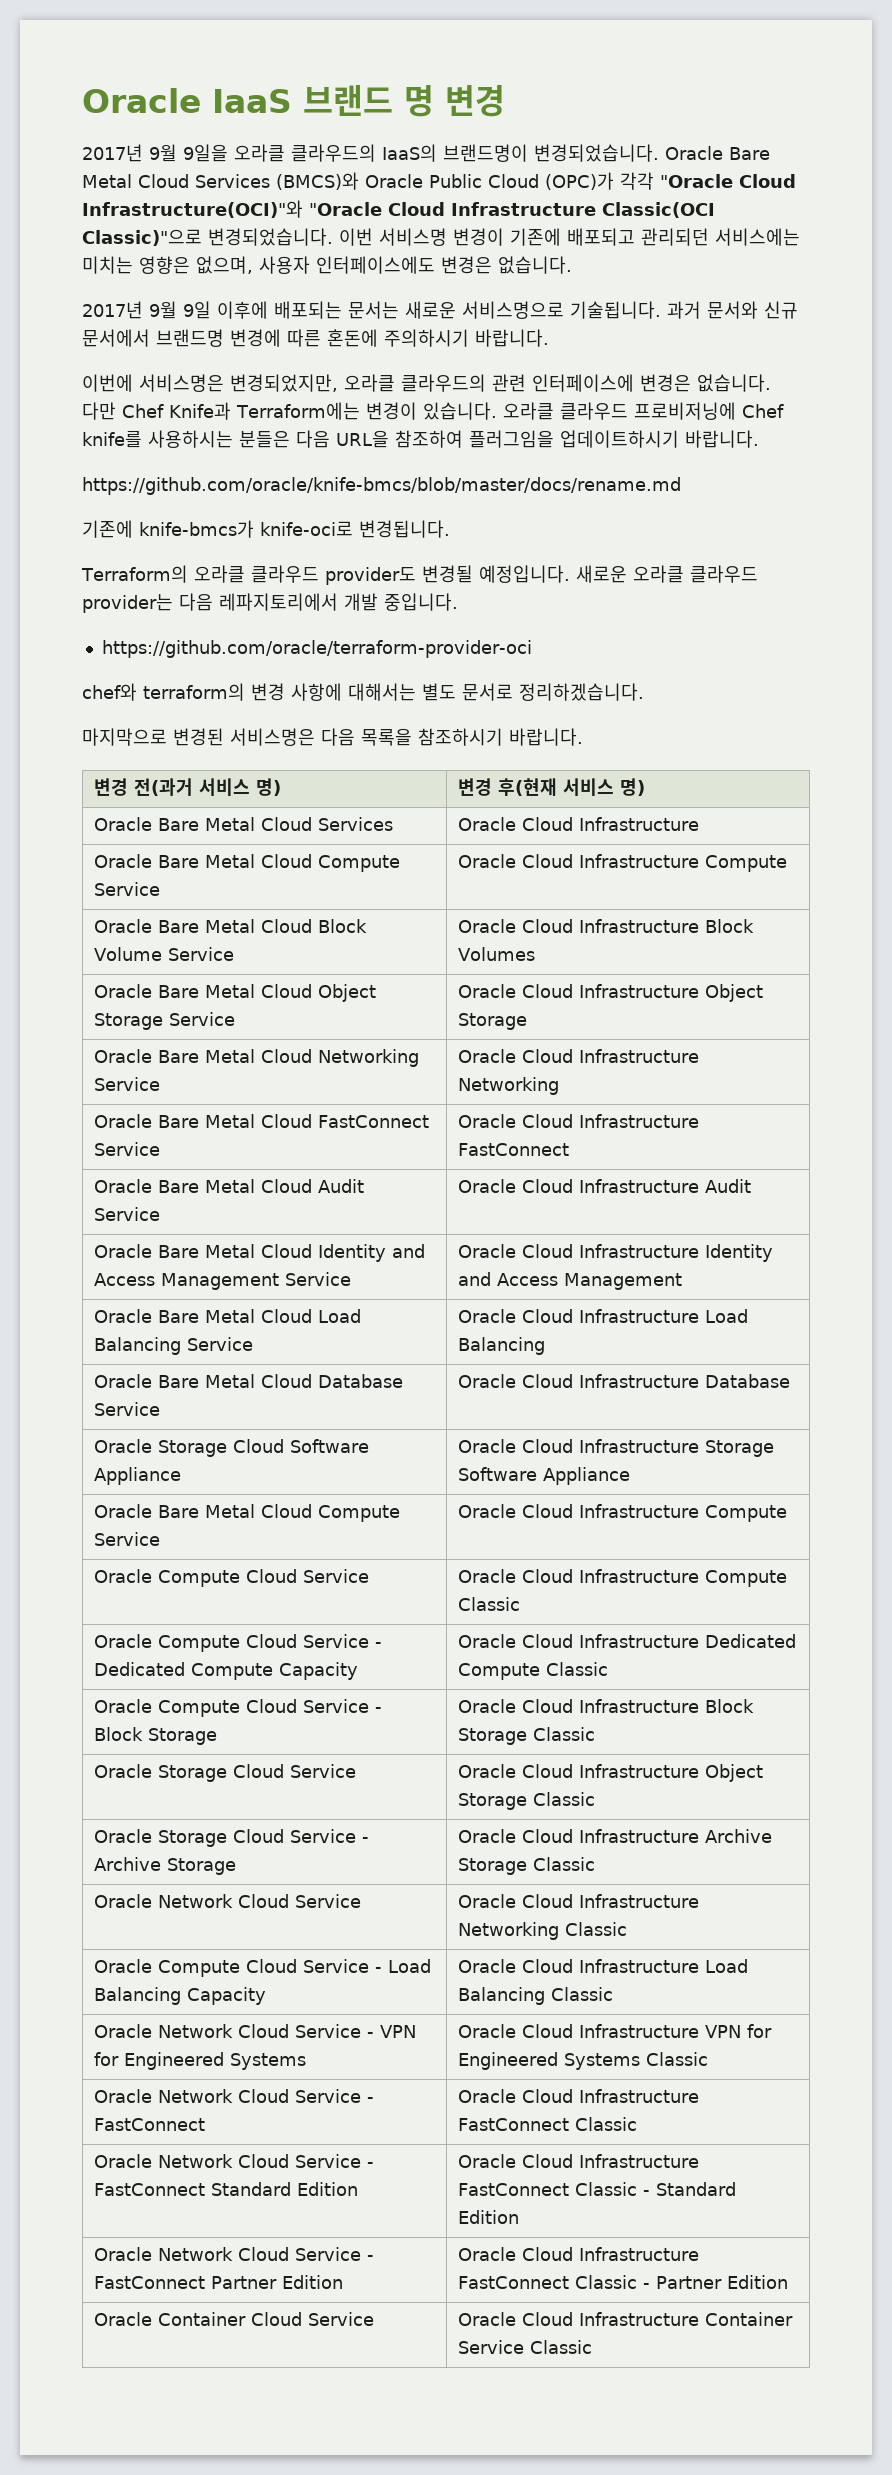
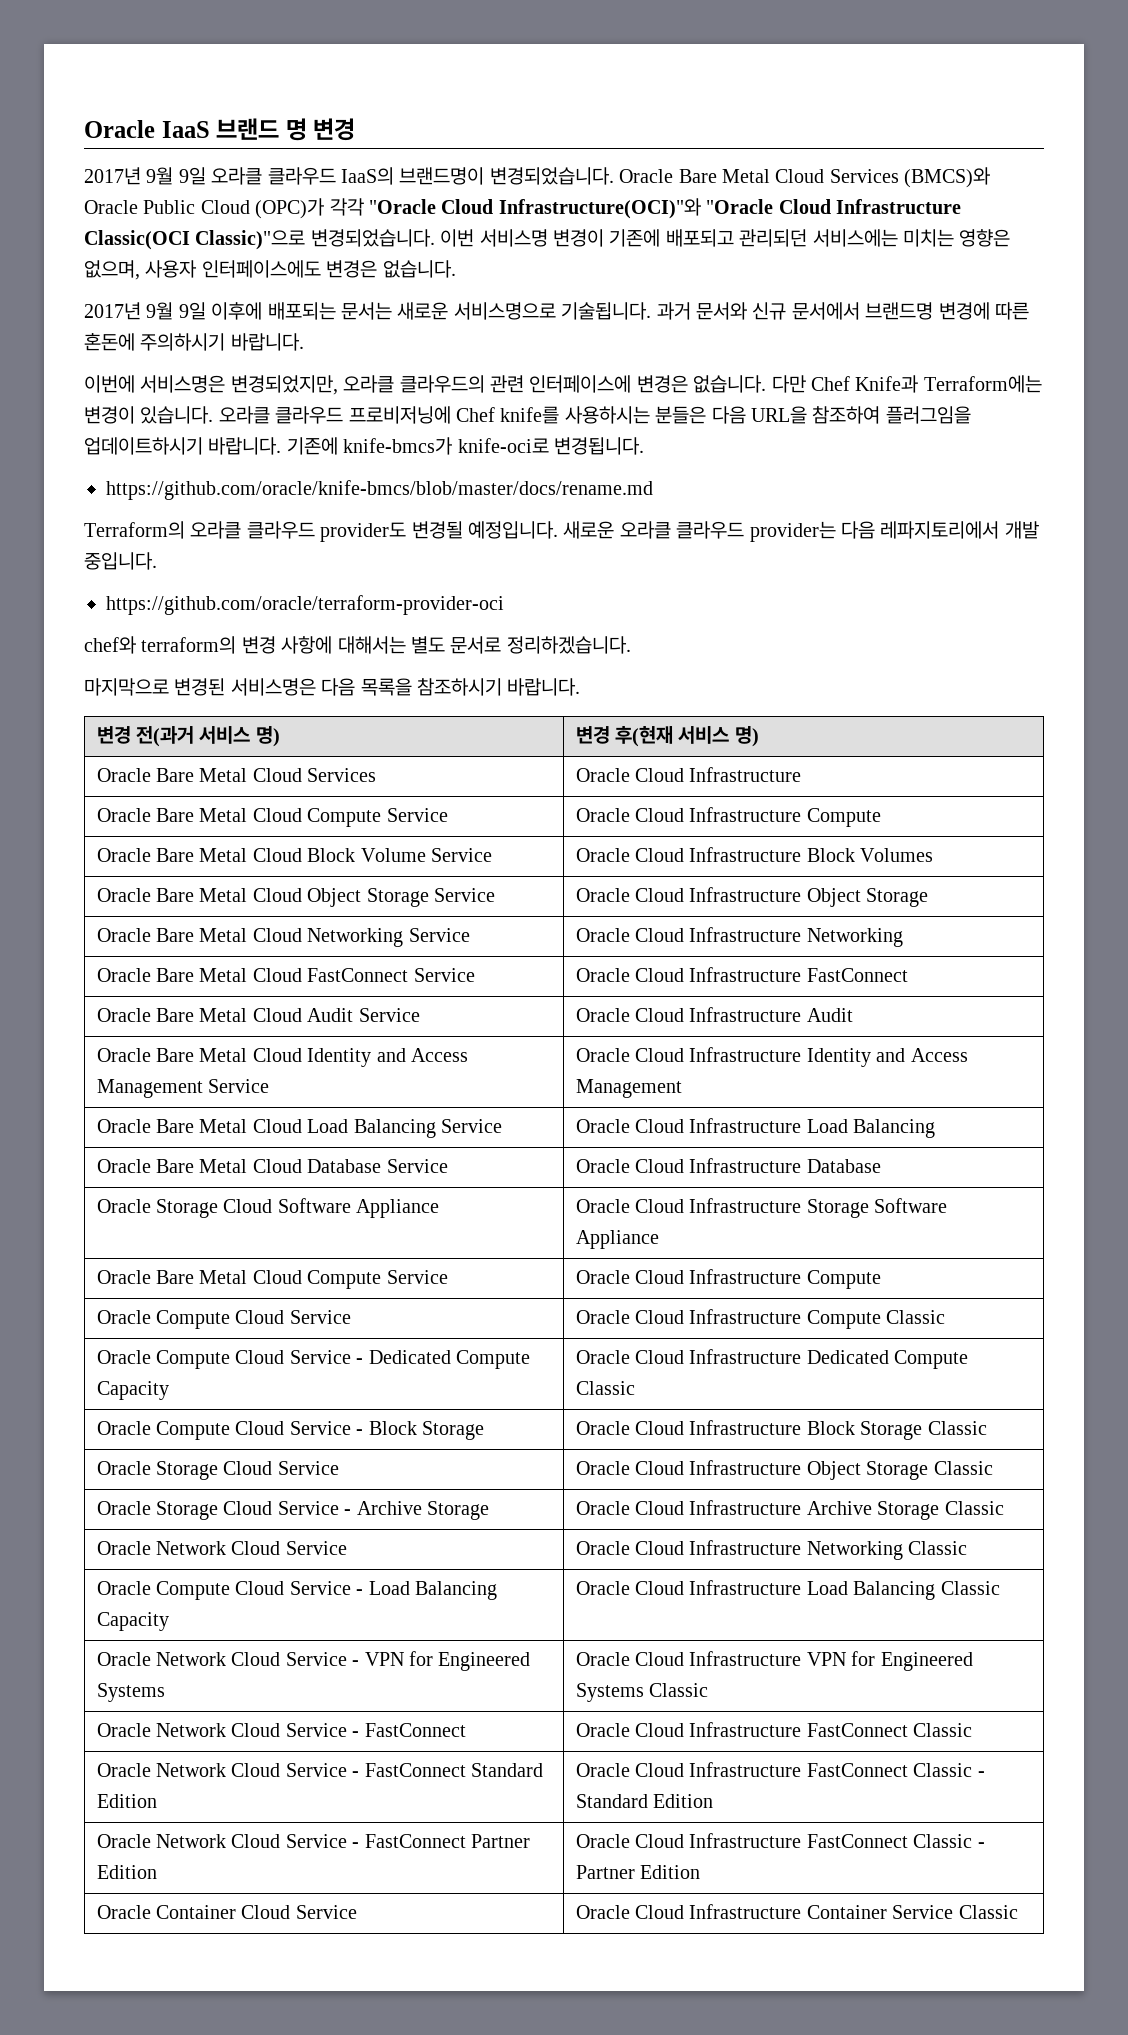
- 2017년 9월 9일을 오라클 클라우드의 IaaS의 브랜드명이 변경되었습니다.
+ 2017년 9월 9일 오라클 클라우드 IaaS의 브랜드명이 변경되었습니다.
- 오라클 클라우드 프로비저닝에 Chef knife를 사용하시는 분들은 다음 URL을 참조하여 플러그임을 업데이트하시기 바랍니다.
- https://github.com/oracle/knife-bmcs/blob/master/docs/rename.md
- 기존에 knife-bmcs가 knife-oci로 변경됩니다.
+ 오라클 클라우드 프로비저닝에 Chef knife를 사용하시는 분들은 다음 URL을 참조하여 플러그임을 업데이트하시기 바랍니다. 기존에 knife-bmcs가 knife-oci로 변경됩니다.
+ https://github.com/oracle/knife-bmcs/blob/master/docs/rename.md

